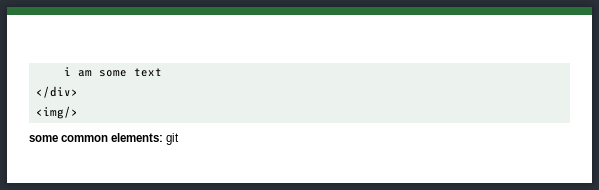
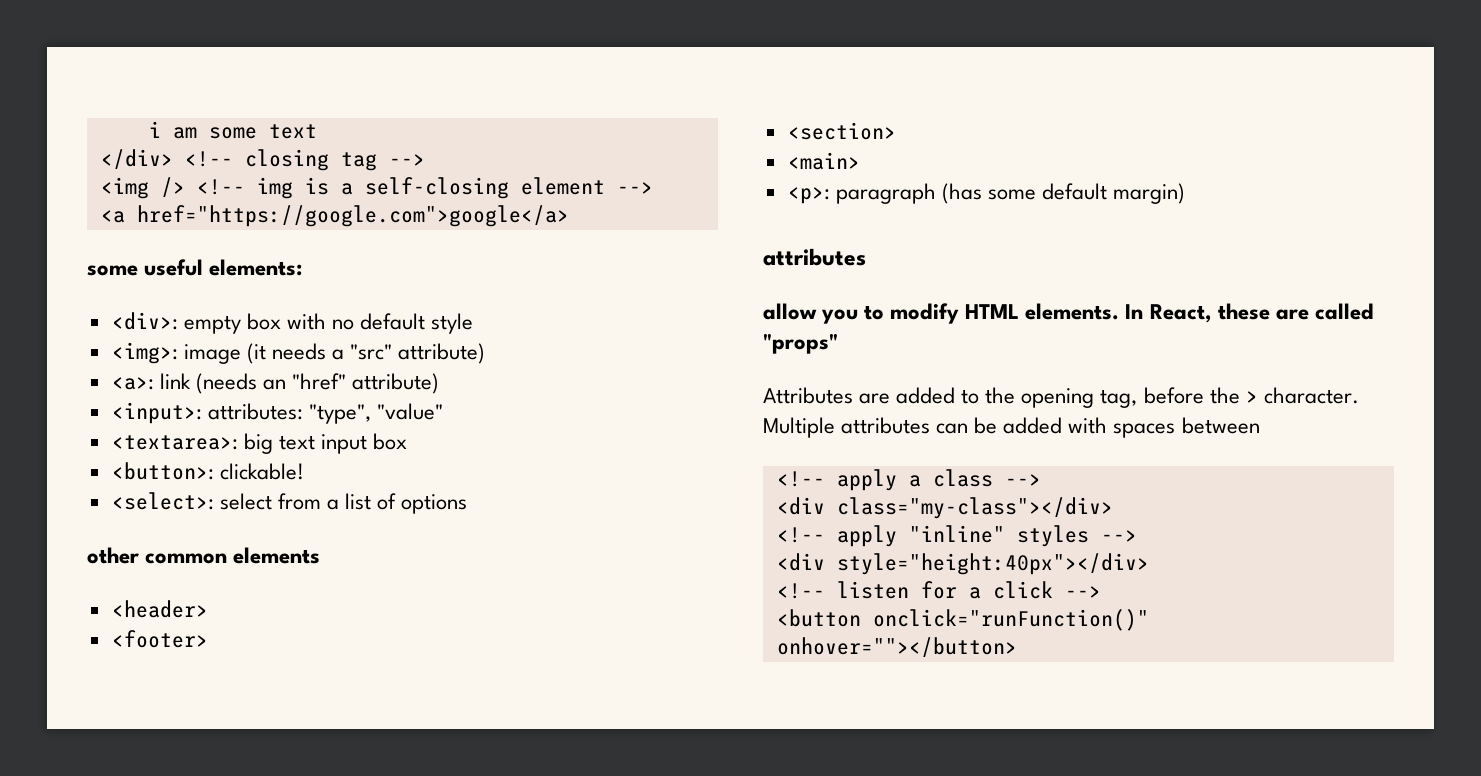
- </div>
- <img/>
- some common elements: git
+ </div> <!-- closing tag -->
+ <img /> <!-- img is a self-closing element -->
+ <a href="https://google.com">google</a>
+ some useful elements:
+ <div>: empty box with no default style
+ <img>: image (it needs a "src" attribute)
+ <a>: link (needs an "href" attribute)
+ <input>: attributes: "type", "value"
+ <textarea>: big text input box
+ <button>: clickable!
+ <select>: select from a list of options
+ other common elements
+ <header>
+ <footer>
+ <section>
+ <main>
+ <p>: paragraph (has some default margin)
+ attributes
+ allow you to modify HTML elements. In React, these are called "props"
+ Attributes are added to the opening tag, before the > character. Multiple attributes can be added with spaces between
+ <!-- apply a class -->
+ <div class="my-class"></div>
+ <!-- apply "inline" styles -->
+ <div style="height:40px"></div>
+ <!-- listen for a click -->
+ <button onclick="runFunction()" onhover=""></button>

